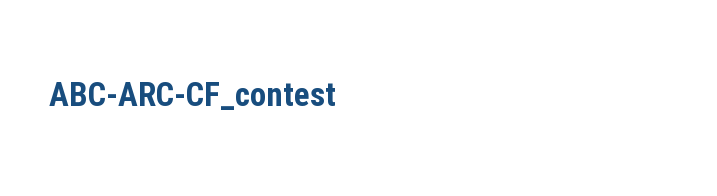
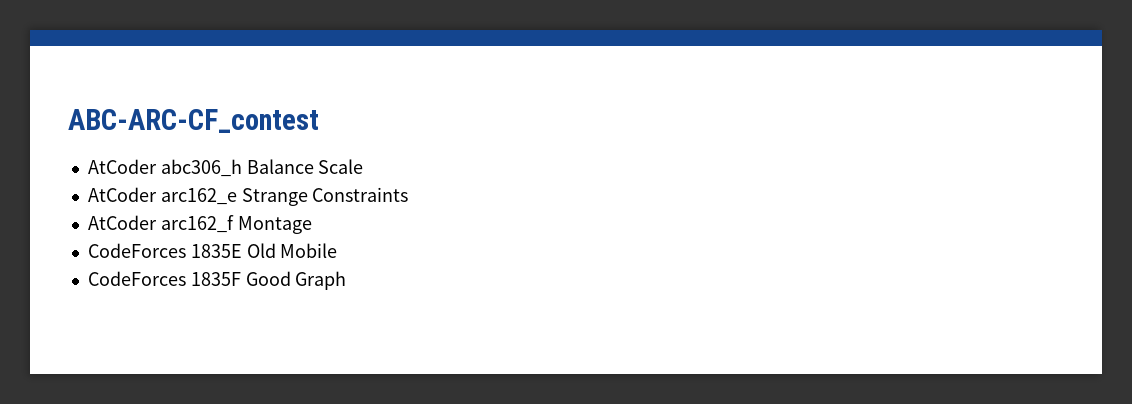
+ AtCoder abc306_h Balance Scale
+ AtCoder arc162_e Strange Constraints
+ AtCoder arc162_f Montage
+ CodeForces 1835E Old Mobile
+ CodeForces 1835F Good Graph

